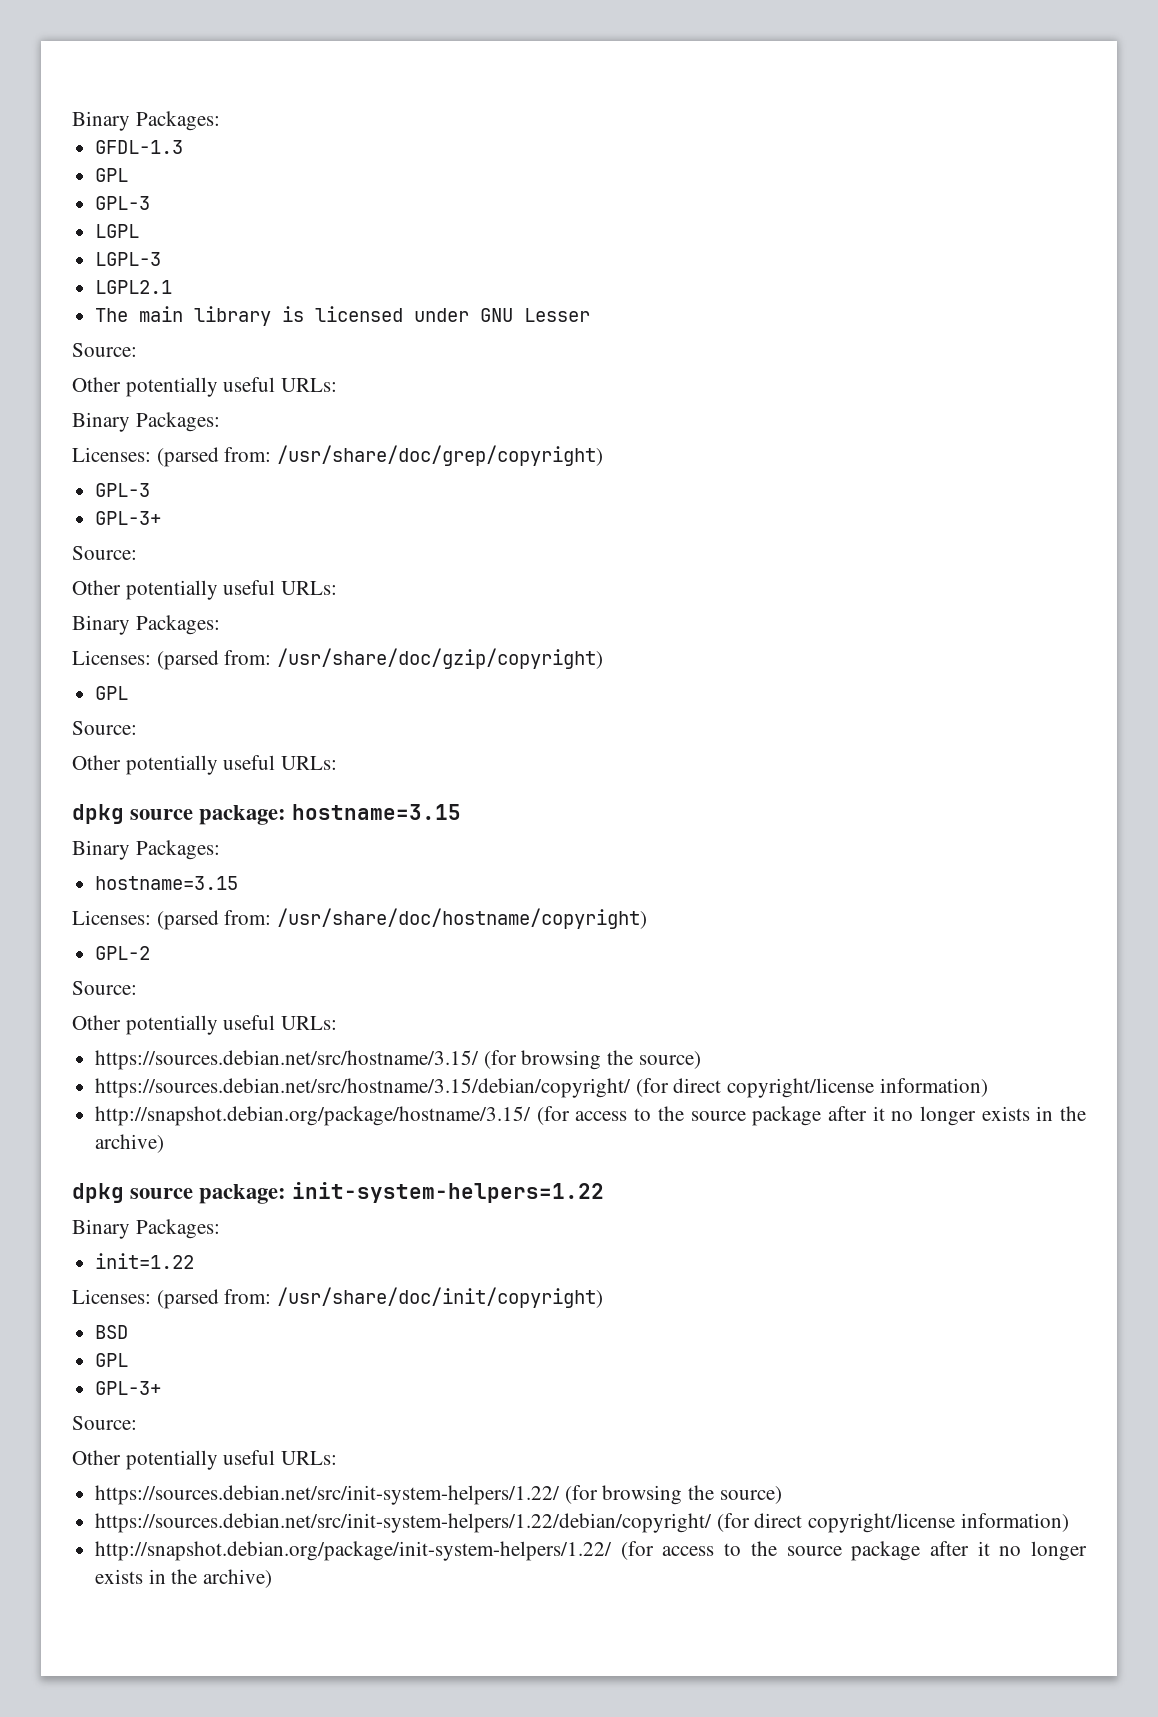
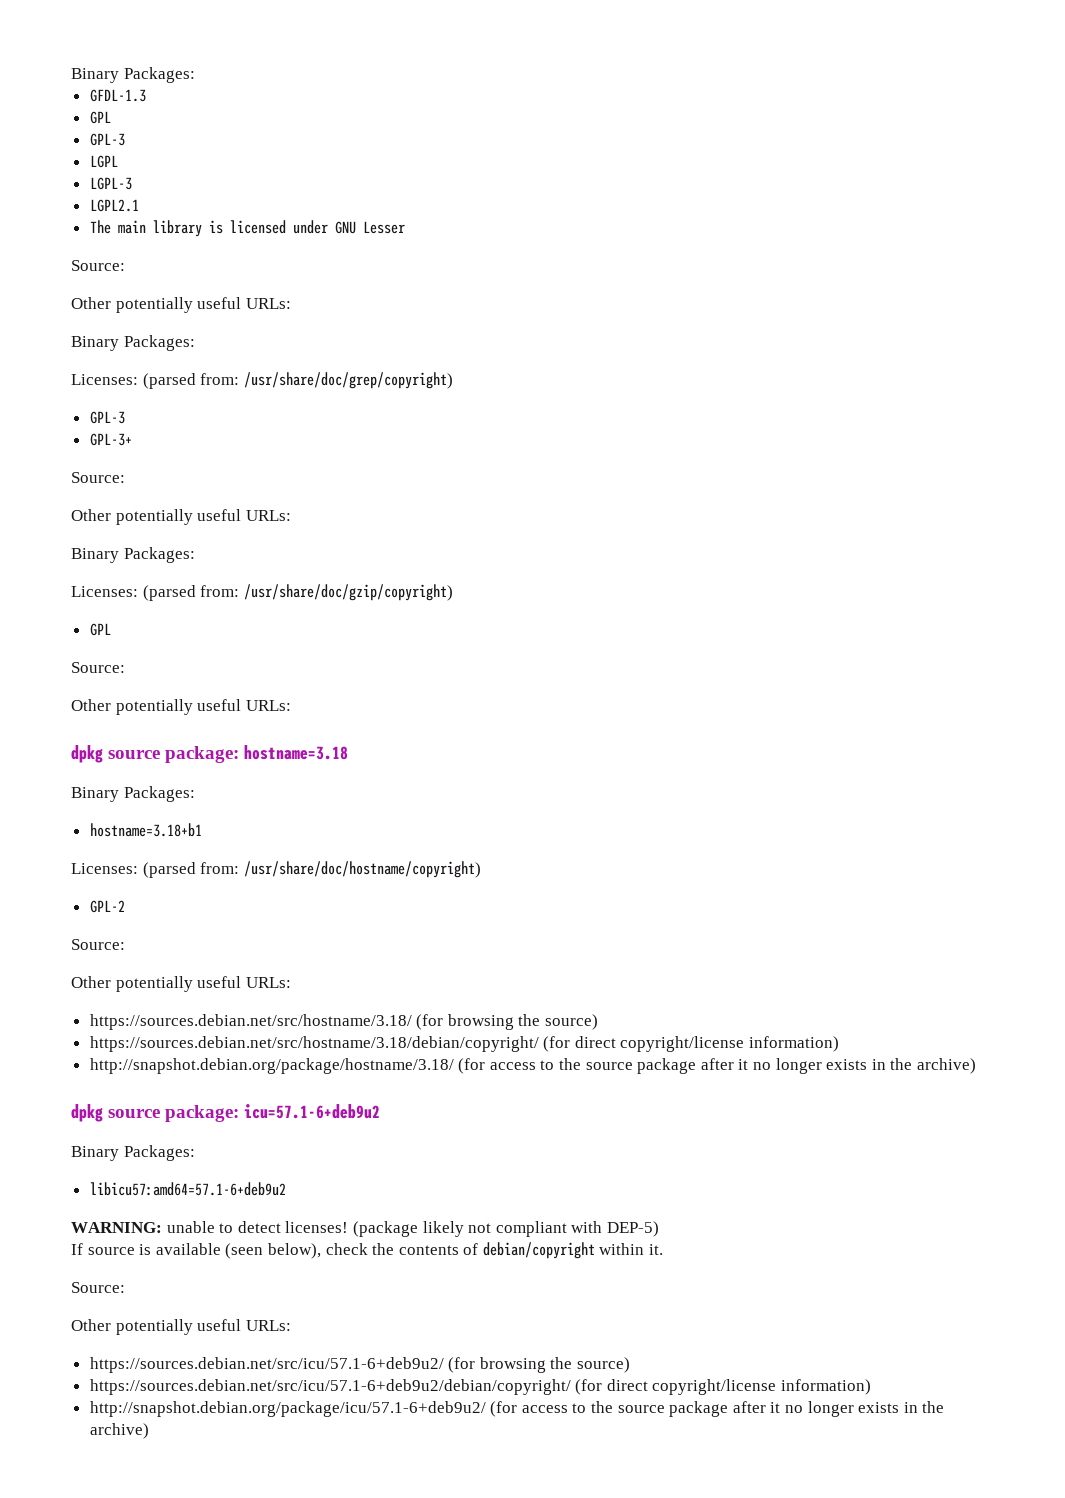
- dpkg source package: hostname=3.15
+ dpkg source package: hostname=3.18
  Binary Packages:
- hostname=3.15
+ hostname=3.18+b1
- https://sources.debian.net/src/hostname/3.15/ (for browsing the source)
- https://sources.debian.net/src/hostname/3.15/debian/copyright/ (for direct copyright/license information)
- http://snapshot.debian.org/package/hostname/3.15/ (for access to the source package after it no longer exists in the archive)
+ https://sources.debian.net/src/hostname/3.18/ (for browsing the source)
+ https://sources.debian.net/src/hostname/3.18/debian/copyright/ (for direct copyright/license information)
+ http://snapshot.debian.org/package/hostname/3.18/ (for access to the source package after it no longer exists in the archive)
- dpkg source package: init-system-helpers=1.22
+ dpkg source package: icu=57.1-6+deb9u2
  Binary Packages:
- init=1.22
- Licenses: (parsed from: /usr/share/doc/init/copyright)
- BSD
- GPL
- GPL-3+
+ libicu57:amd64=57.1-6+deb9u2
+ WARNING: unable to detect licenses! (package likely not compliant with DEP-5)
+ If source is available (seen below), check the contents of debian/copyright within it.
  Source:
  Other potentially useful URLs:
- https://sources.debian.net/src/init-system-helpers/1.22/ (for browsing the source)
- https://sources.debian.net/src/init-system-helpers/1.22/debian/copyright/ (for direct copyright/license information)
- http://snapshot.debian.org/package/init-system-helpers/1.22/ (for access to the source package after it no longer exists in the archive)
+ https://sources.debian.net/src/icu/57.1-6+deb9u2/ (for browsing the source)
+ https://sources.debian.net/src/icu/57.1-6+deb9u2/debian/copyright/ (for direct copyright/license information)
+ http://snapshot.debian.org/package/icu/57.1-6+deb9u2/ (for access to the source package after it no longer exists in the archive)

